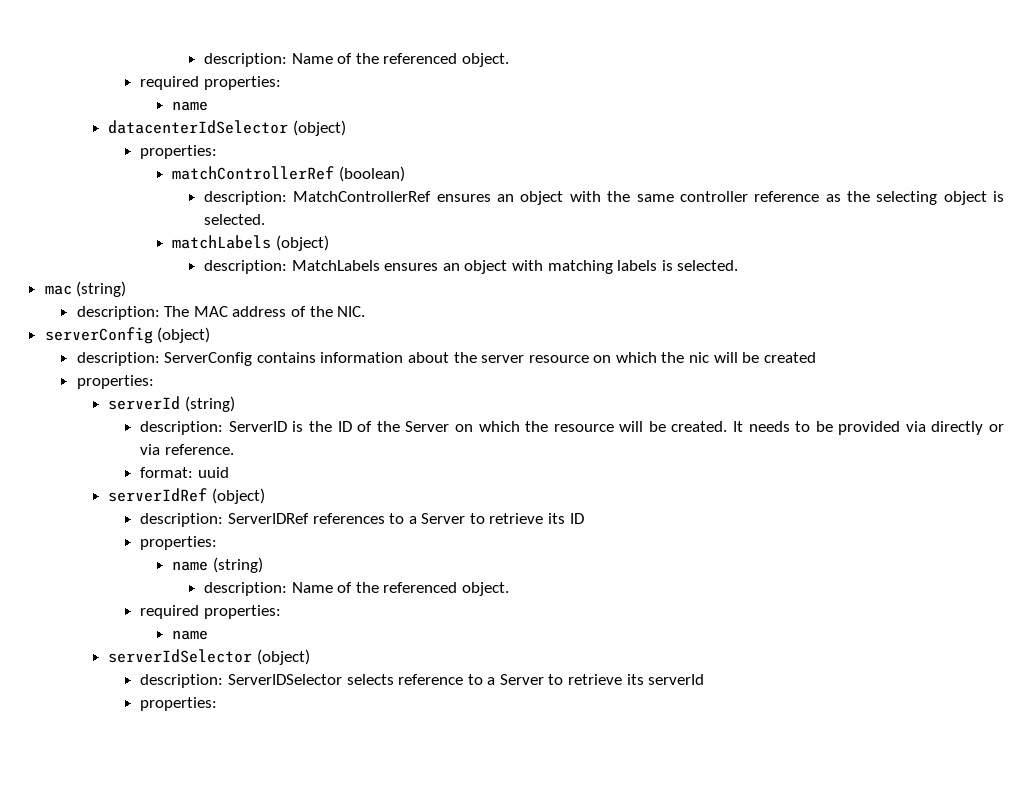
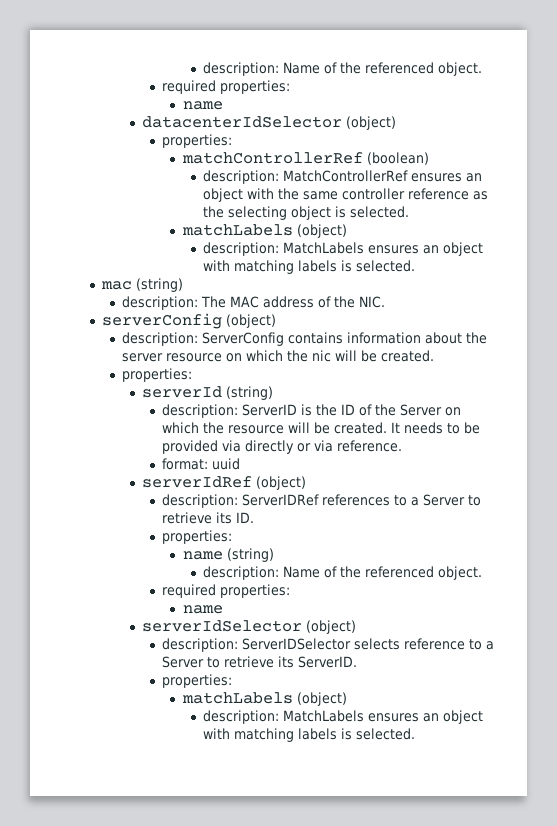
- description: ServerConfig contains information about the server resource on which the nic will be created
+ description: ServerConfig contains information about the server resource on which the nic will be created.
- description: ServerIDRef references to a Server to retrieve its ID
+ description: ServerIDRef references to a Server to retrieve its ID.
- description: ServerIDSelector selects reference to a Server to retrieve its serverId
+ description: ServerIDSelector selects reference to a Server to retrieve its ServerID.
  properties:
+ matchLabels (object)
+ description: MatchLabels ensures an object with matching labels is selected.

